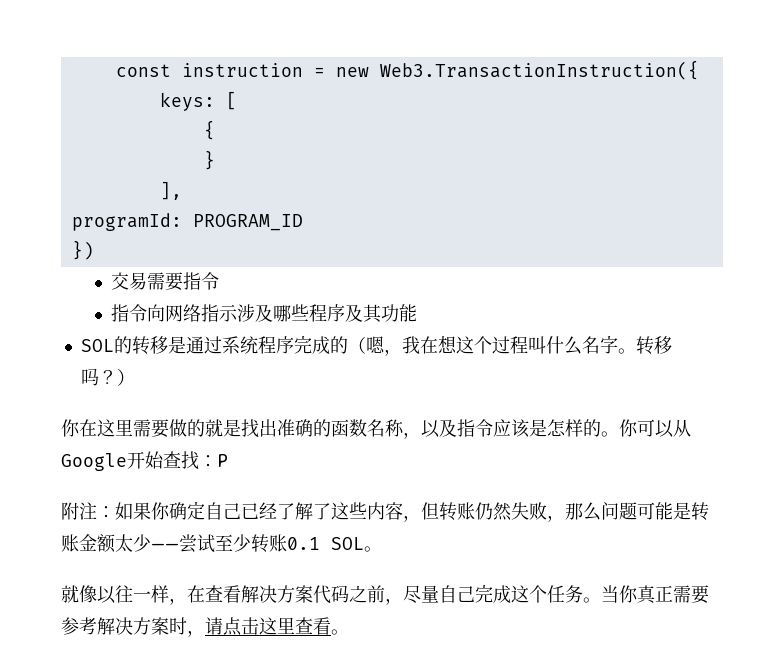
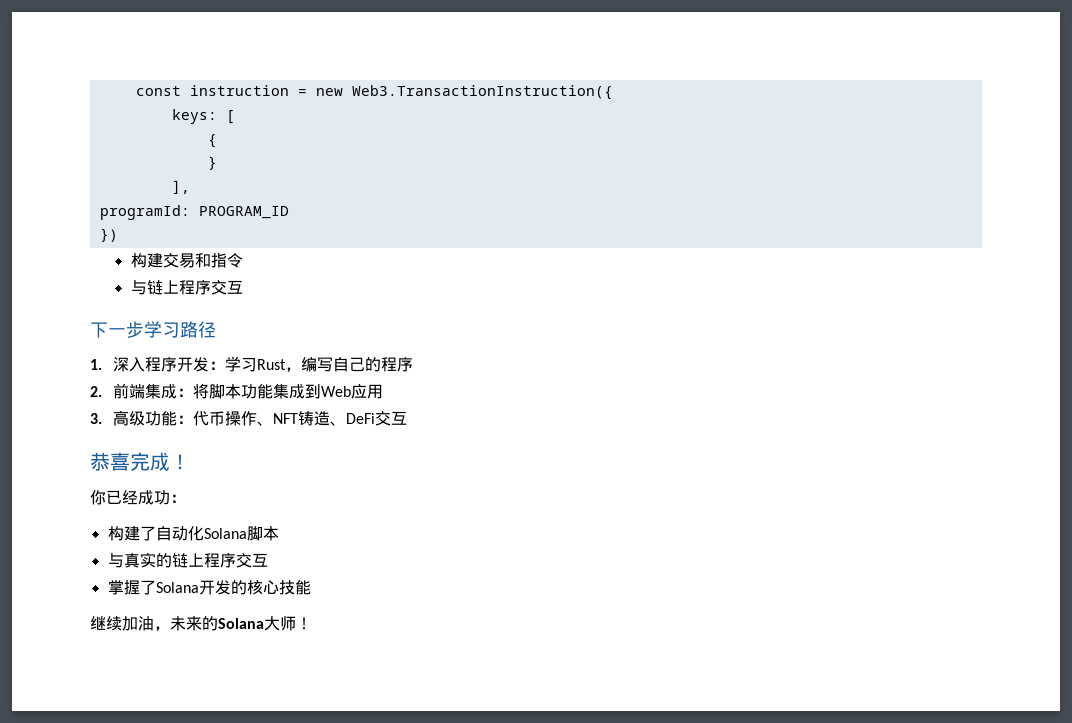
- 交易需要指令
+ 构建交易和指令
- 指令向网络指示涉及哪些程序及其功能
- SOL的转移是通过系统程序完成的（嗯，我在想这个过程叫什么名字。转移吗？）
- 你在这里需要做的就是找出准确的函数名称，以及指令应该是怎样的。你可以从Google开始查找：P
- 附注：如果你确定自己已经了解了这些内容，但转账仍然失败，那么问题可能是转账金额太少——尝试至少转账0.1 SOL。
- 就像以往一样，在查看解决方案代码之前，尽量自己完成这个任务。当你真正需要参考解决方案时，请点击这里查看。
+ 与链上程序交互
+ 下一步学习路径
+ 1.深入程序开发：学习Rust，编写自己的程序
+ 2.前端集成：将脚本功能集成到Web应用
+ 3.高级功能：代币操作、NFT铸造、DeFi交互
+ 恭喜完成！
+ 你已经成功：
+ 构建了自动化Solana脚本
+ 与真实的链上程序交互
+ 掌握了Solana开发的核心技能
+ 继续加油，未来的Solana大师！

